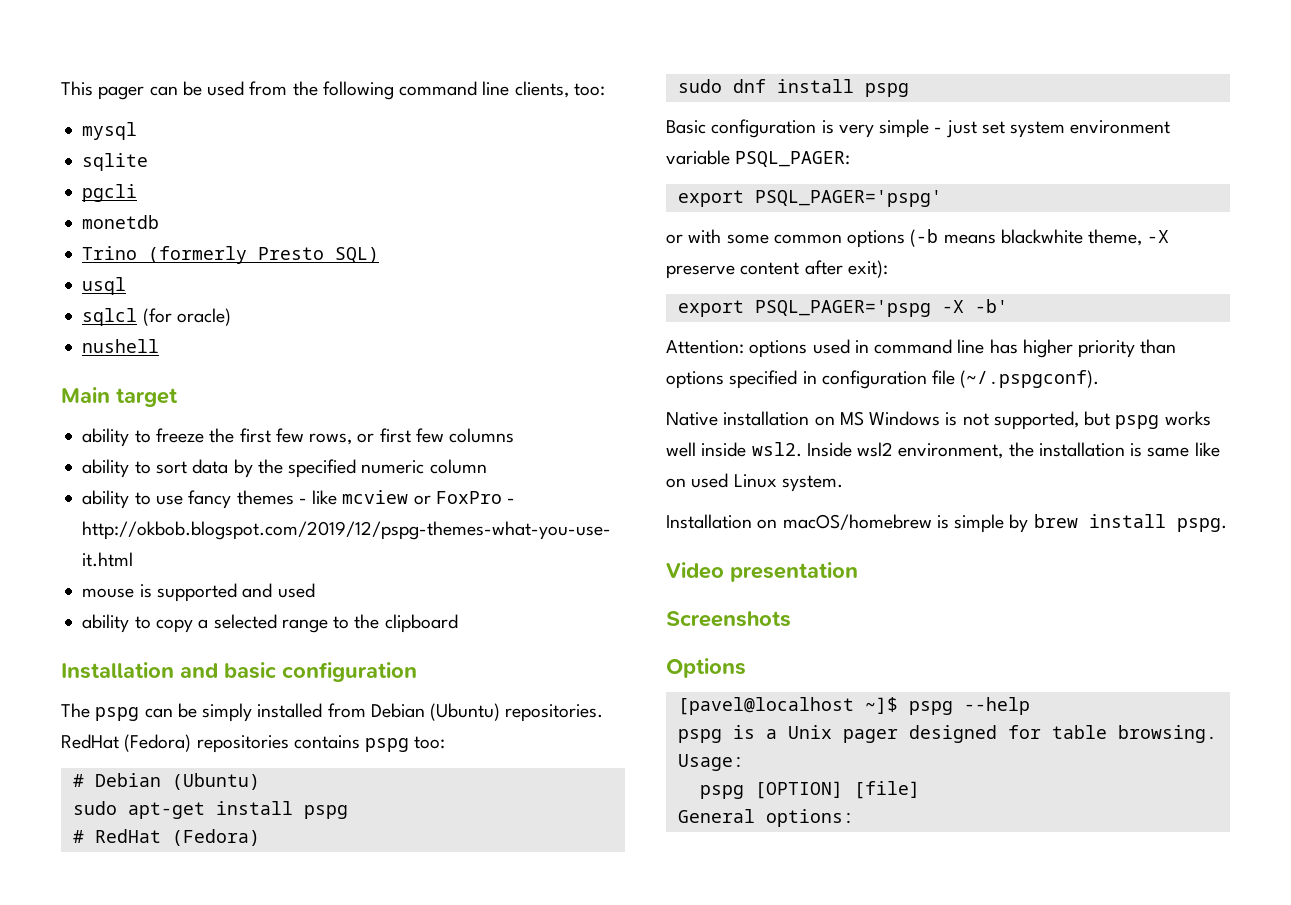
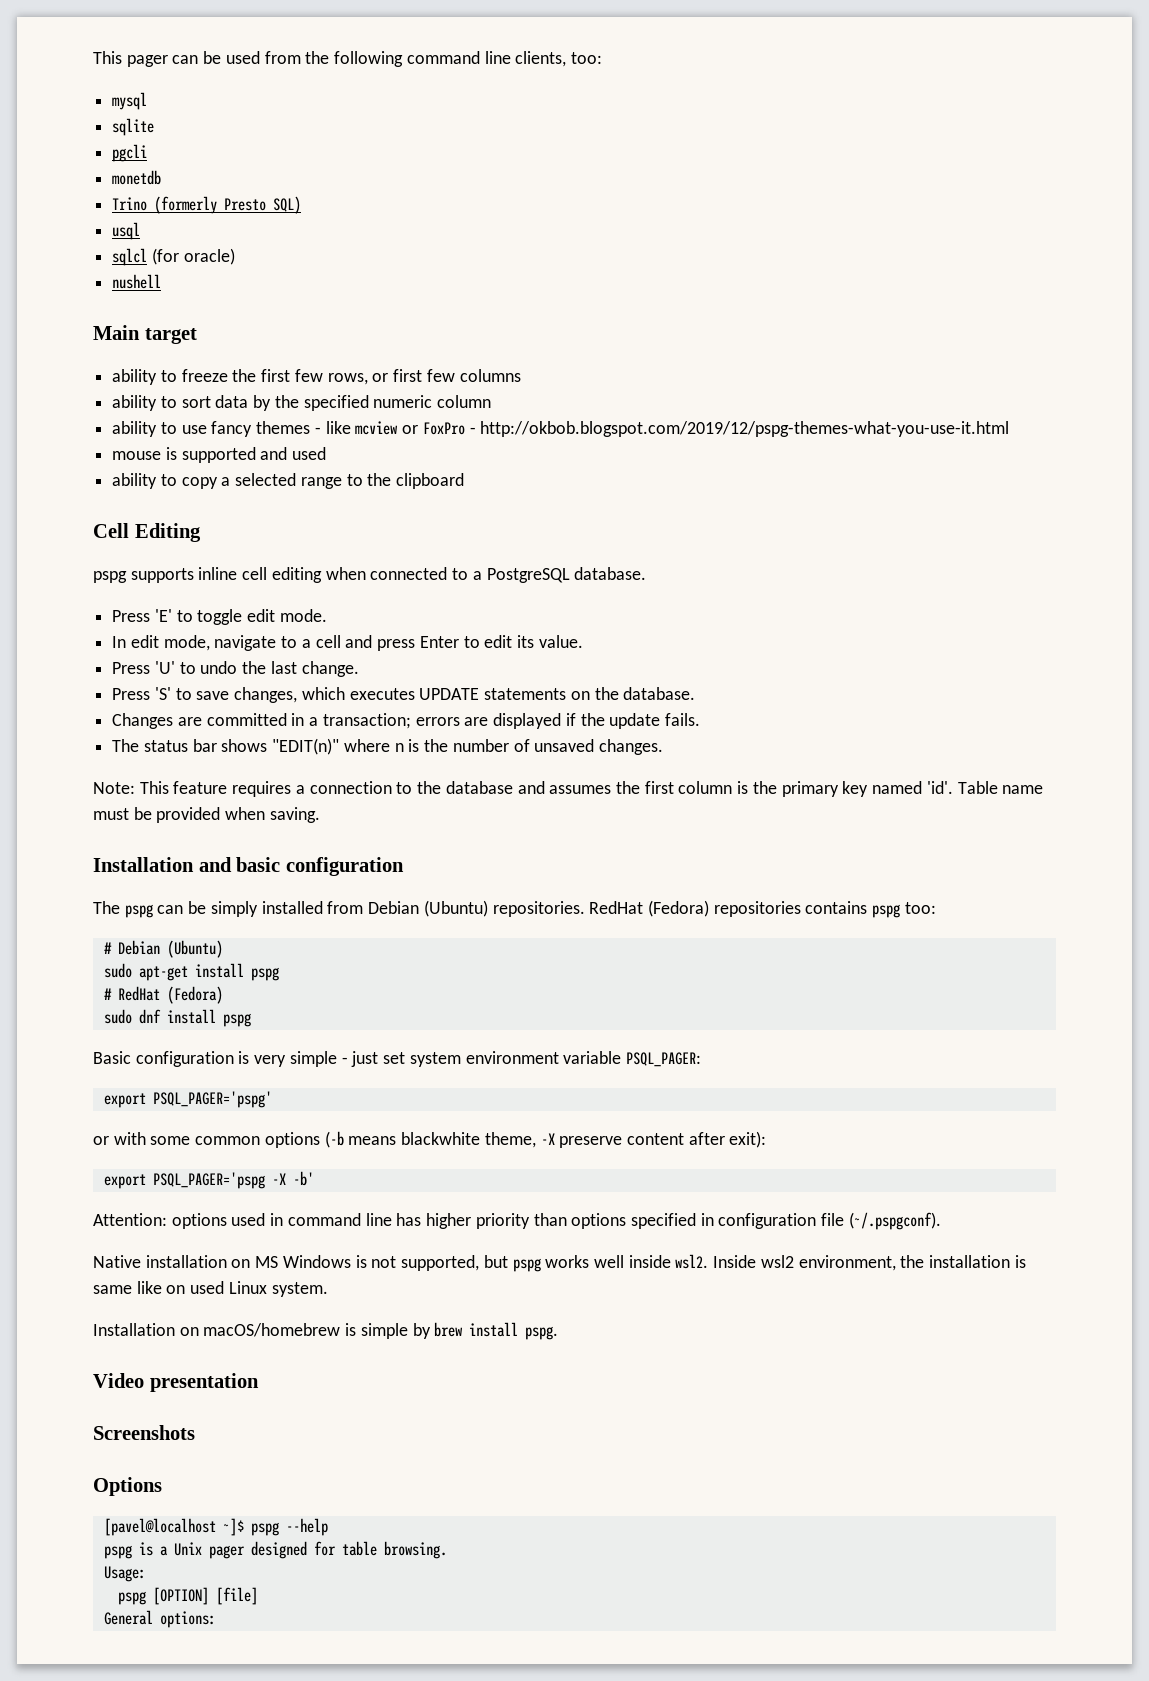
+ Cell Editing
+ pspg supports inline cell editing when connected to a PostgreSQL database.
+ Press 'E' to toggle edit mode.
+ In edit mode, navigate to a cell and press Enter to edit its value.
+ Press 'U' to undo the last change.
+ Press 'S' to save changes, which executes UPDATE statements on the database.
+ Changes are committed in a transaction; errors are displayed if the update fails.
+ The status bar shows "EDIT(n)" where n is the number of unsaved changes.
+ Note: This feature requires a connection to the database and assumes the first column is the primary key named 'id'. Table name must be provided when saving.

